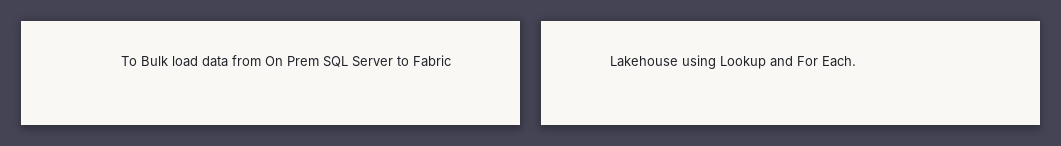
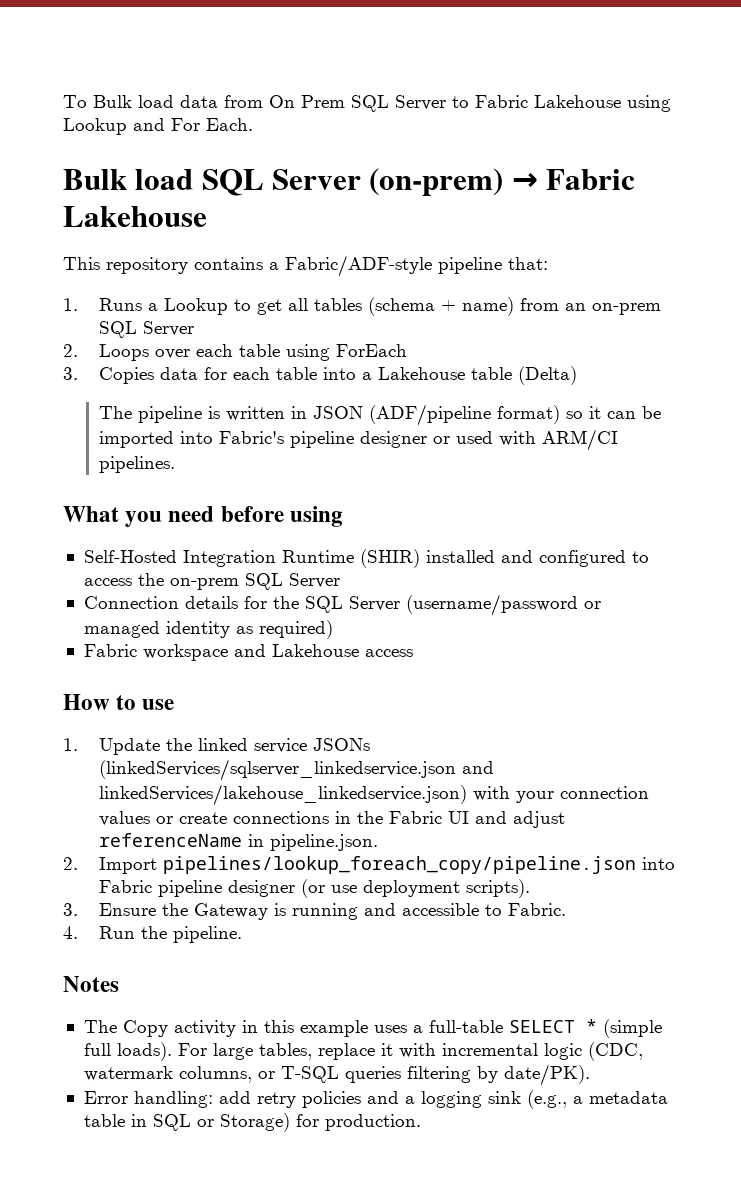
+ Bulk load SQL Server (on-prem) → Fabric Lakehouse
+ This repository contains a Fabric/ADF-style pipeline that:
+ 1. Runs a Lookup to get all tables (schema + name) from an on-prem SQL Server
+ 2. Loops over each table using ForEach
+ 3. Copies data for each table into a Lakehouse table (Delta)
+ The pipeline is written in JSON (ADF/pipeline format) so it can be imported into Fabric's pipeline designer or used with ARM/CI pipelines.
+ What you need before using
+ Self-Hosted Integration Runtime (SHIR) installed and configured to access the on-prem SQL Server
+ Connection details for the SQL Server (username/password or managed identity as required)
+ Fabric workspace and Lakehouse access
+ How to use
+ 1. Update the linked service JSONs (linkedServices/sqlserver_linkedservice.json and linkedServices/lakehouse_linkedservice.json) with your connection values or create connections in the Fabric UI and adjust referenceName in pipeline.json.
+ 2. Import pipelines/lookup_foreach_copy/pipeline.json into Fabric pipeline designer (or use deployment scripts).
+ 3. Ensure the Gateway is running and accessible to Fabric.
+ 4. Run the pipeline.
+ Notes
+ The Copy activity in this example uses a full-table SELECT * (simple full loads). For large tables, replace it with incremental logic (CDC, watermark columns, or T-SQL queries filtering by date/PK).
+ Error handling: add retry policies and a logging sink (e.g., a metadata table in SQL or Storage) for production.

